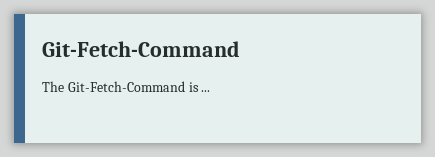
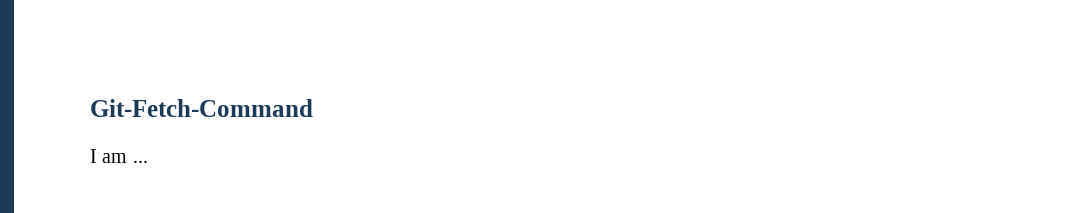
- The Git-Fetch-Command is ...
+ I am ...

